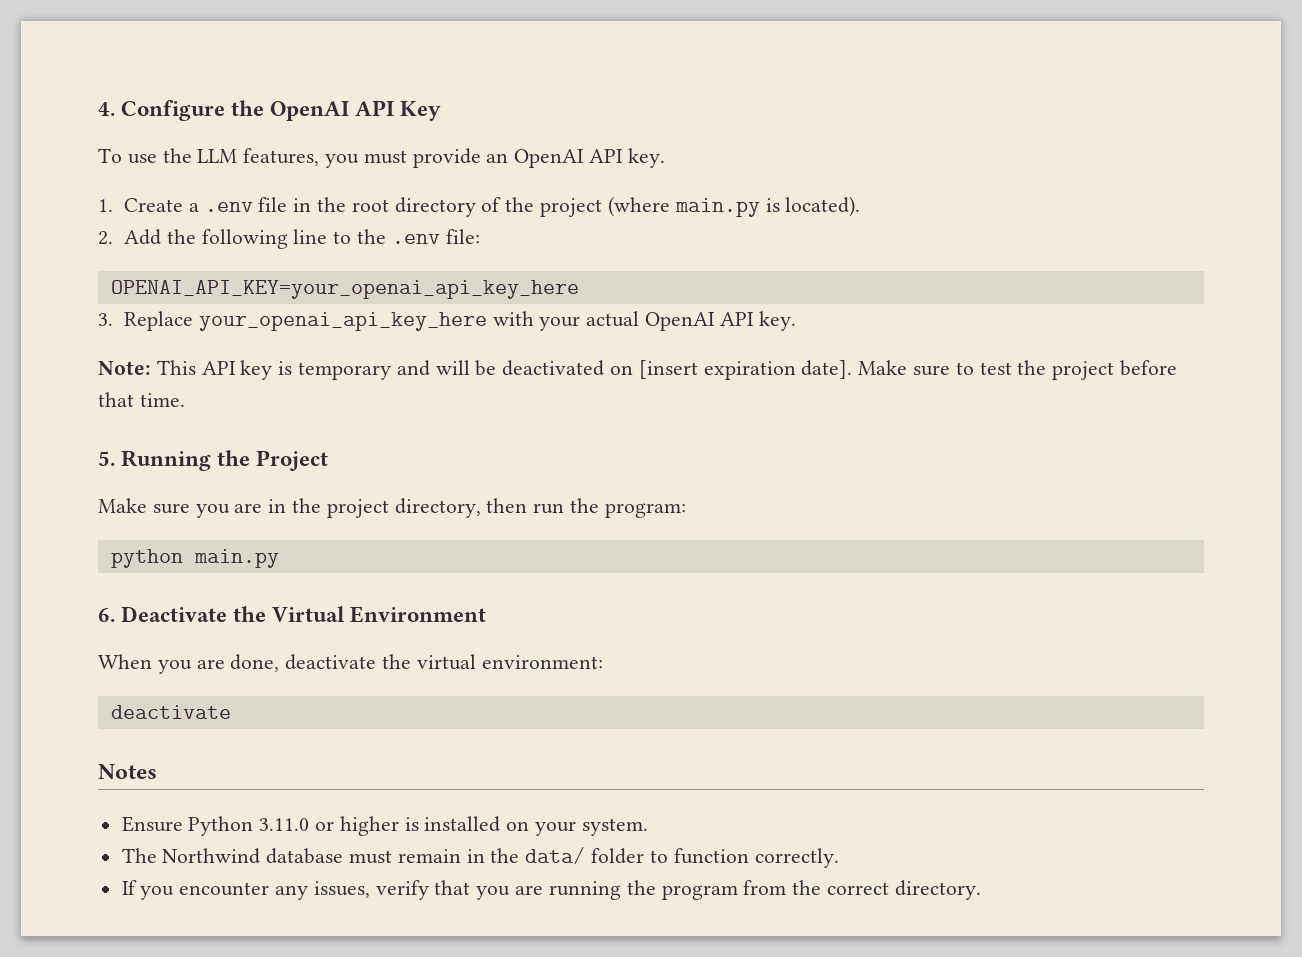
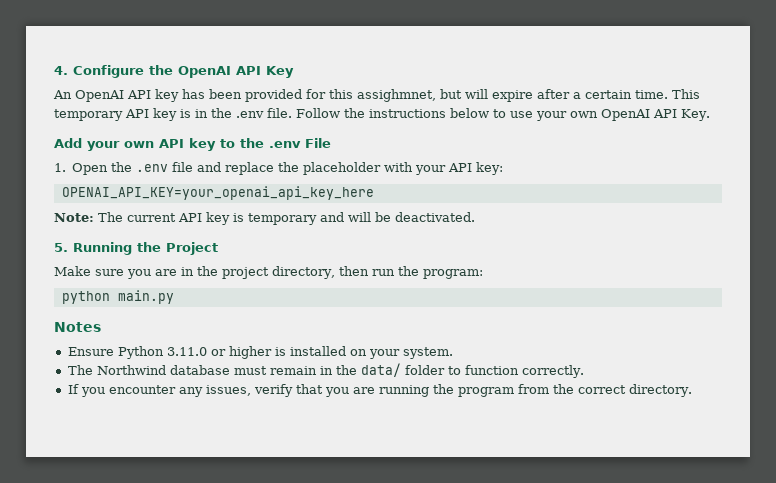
- To use the LLM features, you must provide an OpenAI API key.
- 1. Create a .env file in the root directory of the project (where main.py is located).
- 2. Add the following line to the .env file:
+ An OpenAI API key has been provided for this assighmnet, but will expire after a certain time. This temporary API key is in the .env file. Follow the instructions below to use your own OpenAI API Key.
+ Add your own API key to the .env File
+ 1. Open the .env file and replace the placeholder with your API key:
  OPENAI_API_KEY=your_openai_api_key_here
- 3. Replace your_openai_api_key_here with your actual OpenAI API key.
- Note: This API key is temporary and will be deactivated on [insert expiration date]. Make sure to test the project before that time.
+ Note: The current API key is temporary and will be deactivated.
- 6. Deactivate the Virtual Environment
- When you are done, deactivate the virtual environment:
- deactivate

